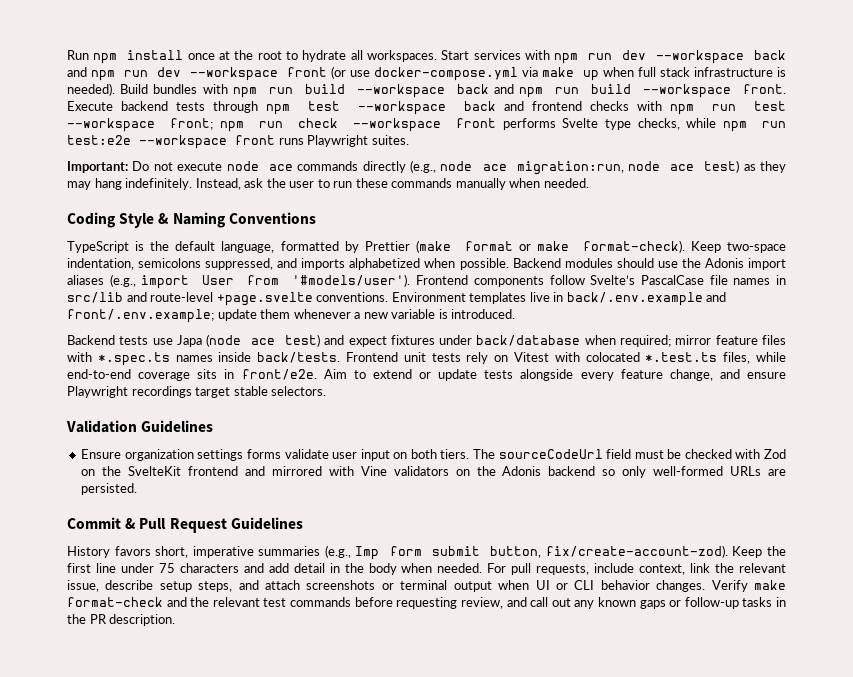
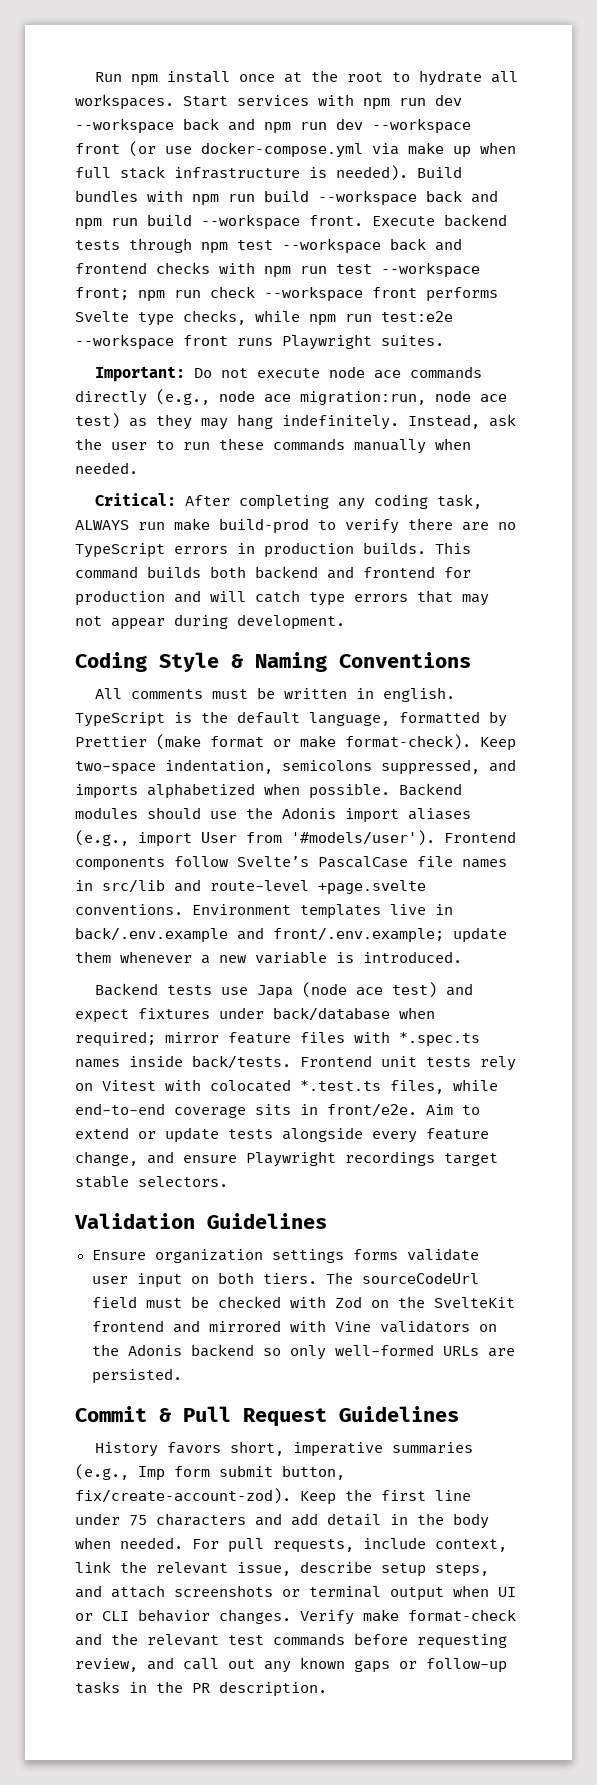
+ Critical: After completing any coding task, ALWAYS run make build-prod to verify there are no TypeScript errors in production builds. This command builds both backend and frontend for production and will catch type errors that may not appear during development.
+ All comments must be written in english.

